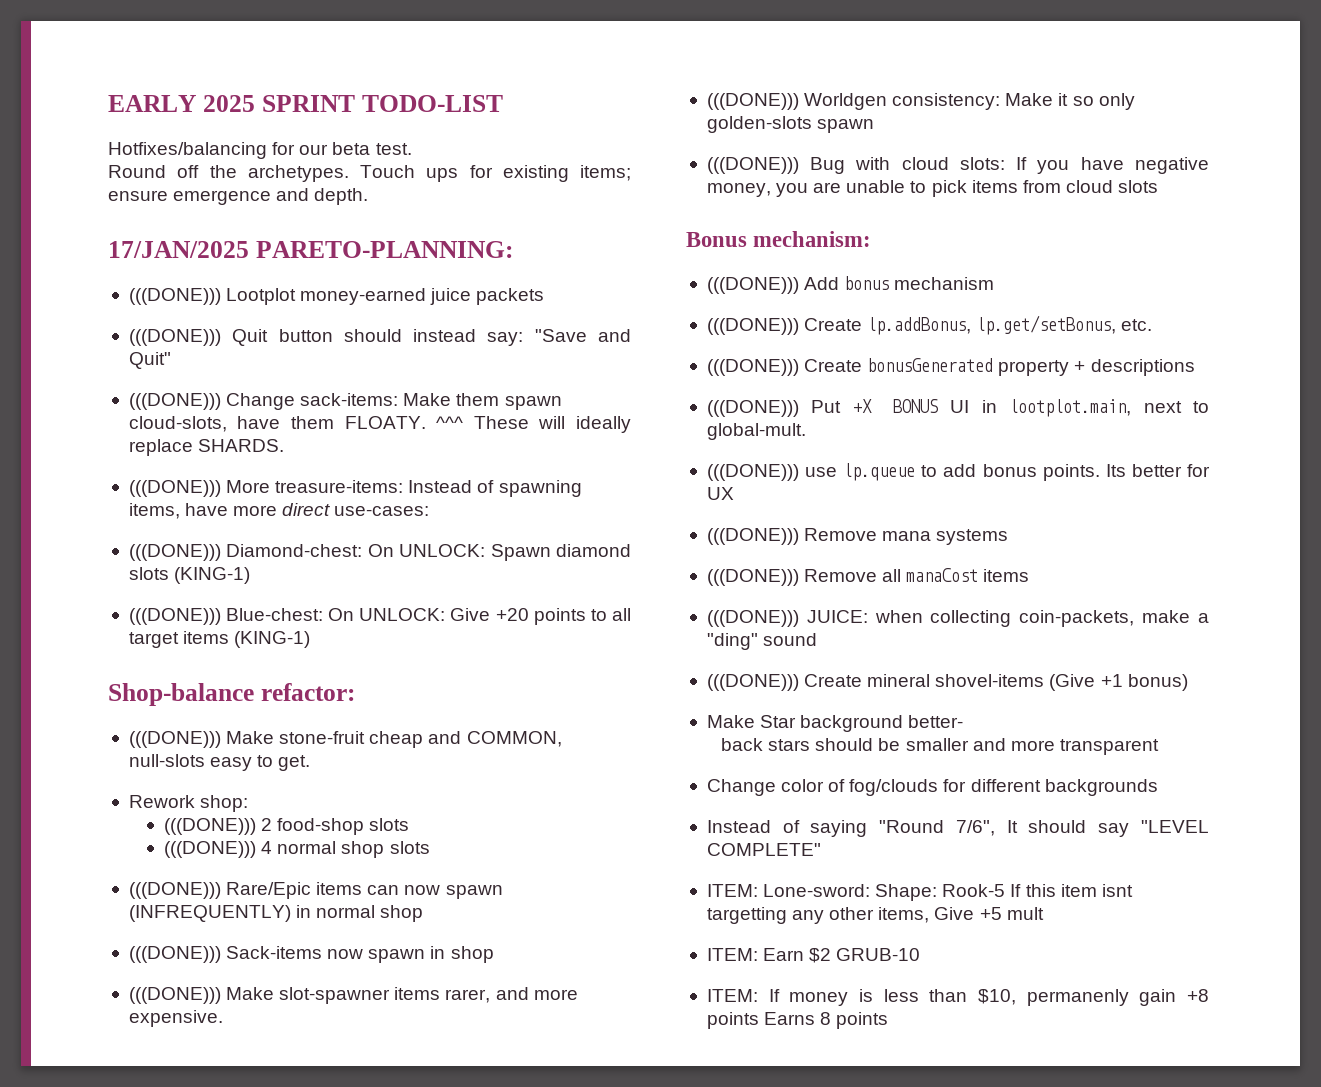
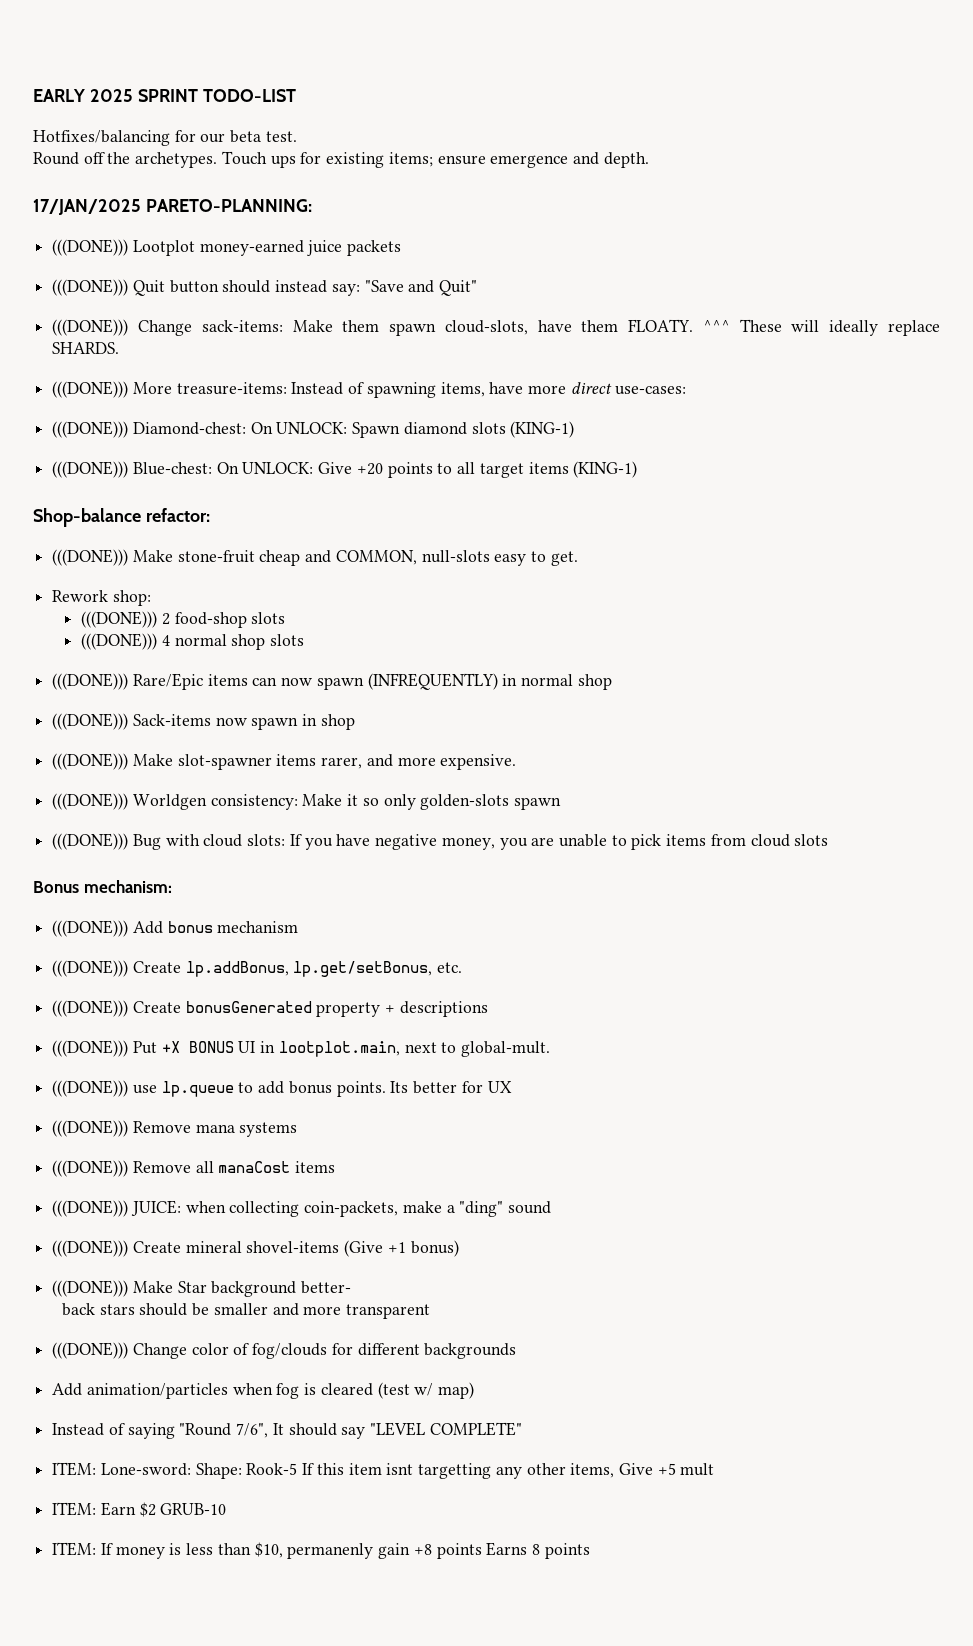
- Make Star background better-
+ (((DONE))) Make Star background better-
- Change color of fog/clouds for different backgrounds
+ (((DONE))) Change color of fog/clouds for different backgrounds
+ Add animation/particles when fog is cleared (test w/ map)

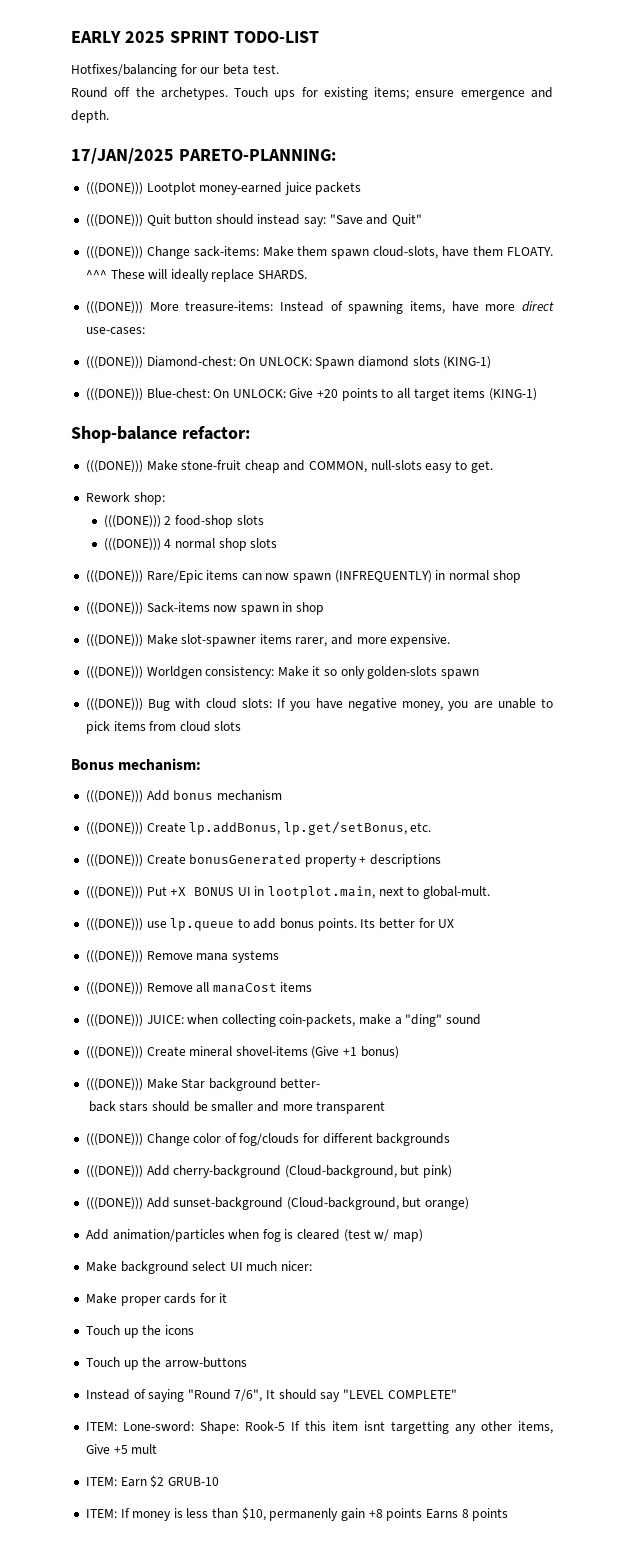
+ (((DONE))) Add cherry-background (Cloud-background, but pink)
+ (((DONE))) Add sunset-background (Cloud-background, but orange)
+ Make background select UI much nicer:
+ Make proper cards for it
+ Touch up the icons
+ Touch up the arrow-buttons

